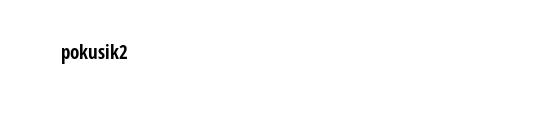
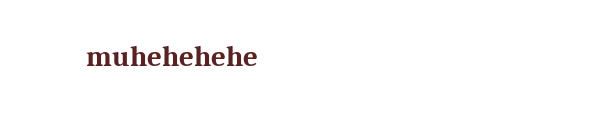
- pokusik2
+ muhehehehe

